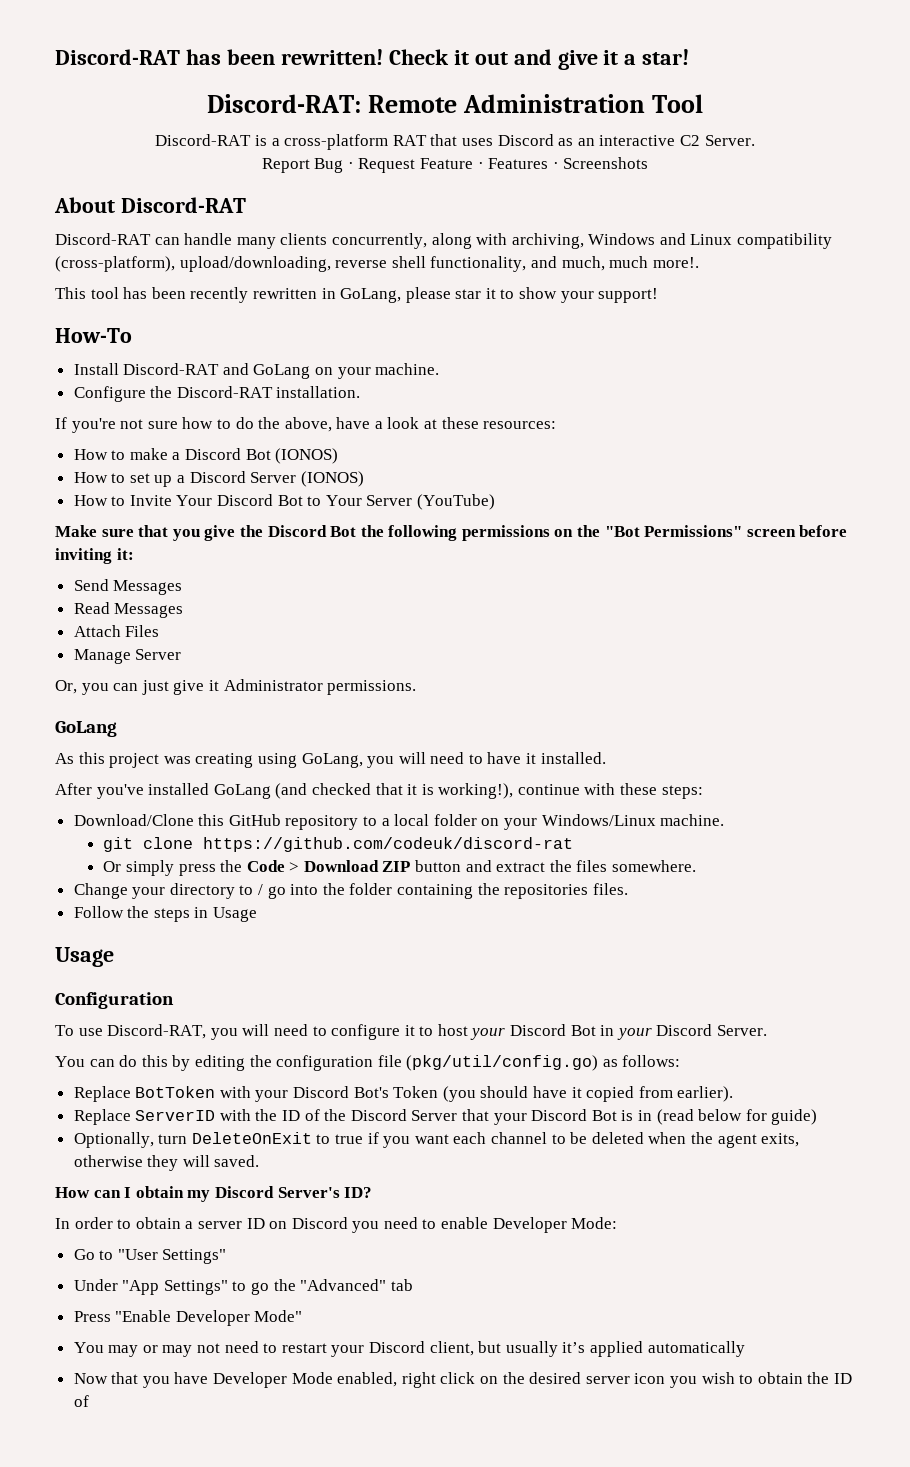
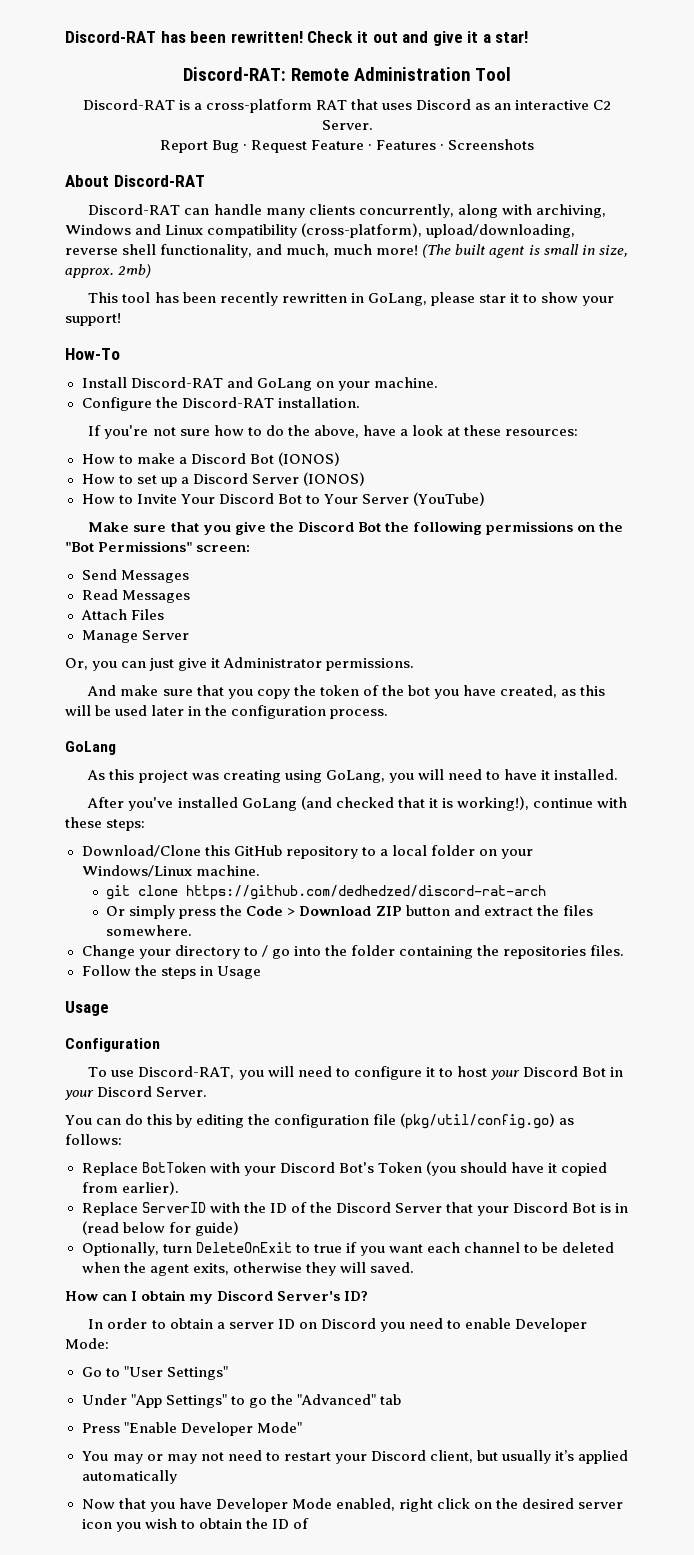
- Discord-RAT can handle many clients concurrently, along with archiving, Windows and Linux compatibility (cross-platform), upload/downloading, reverse shell functionality, and much, much more!.
+ Discord-RAT can handle many clients concurrently, along with archiving, Windows and Linux compatibility (cross-platform), upload/downloading, reverse shell functionality, and much, much more! (The built agent is small in size, approx. 2mb)
- Make sure that you give the Discord Bot the following permissions on the "Bot Permissions" screen before inviting it:
+ Make sure that you give the Discord Bot the following permissions on the "Bot Permissions" screen:
+ And make sure that you copy the token of the bot you have created, as this will be used later in the configuration process.
- git clone https://github.com/codeuk/discord-rat
+ git clone https://github.com/dedhedzed/discord-rat-arch

